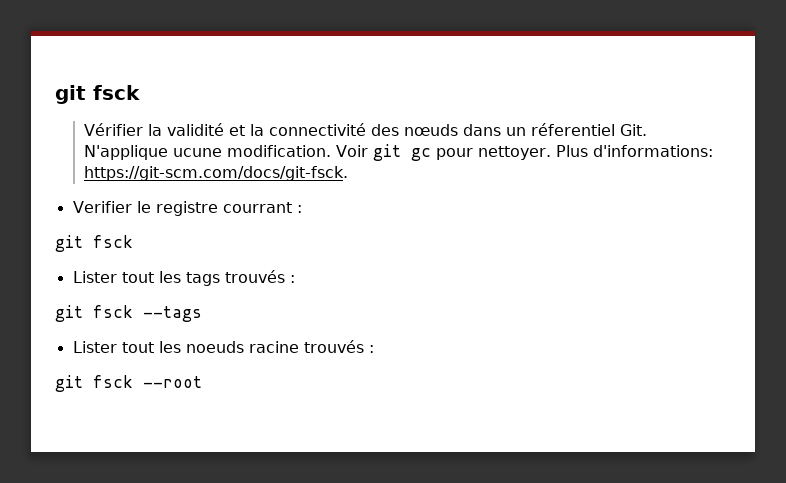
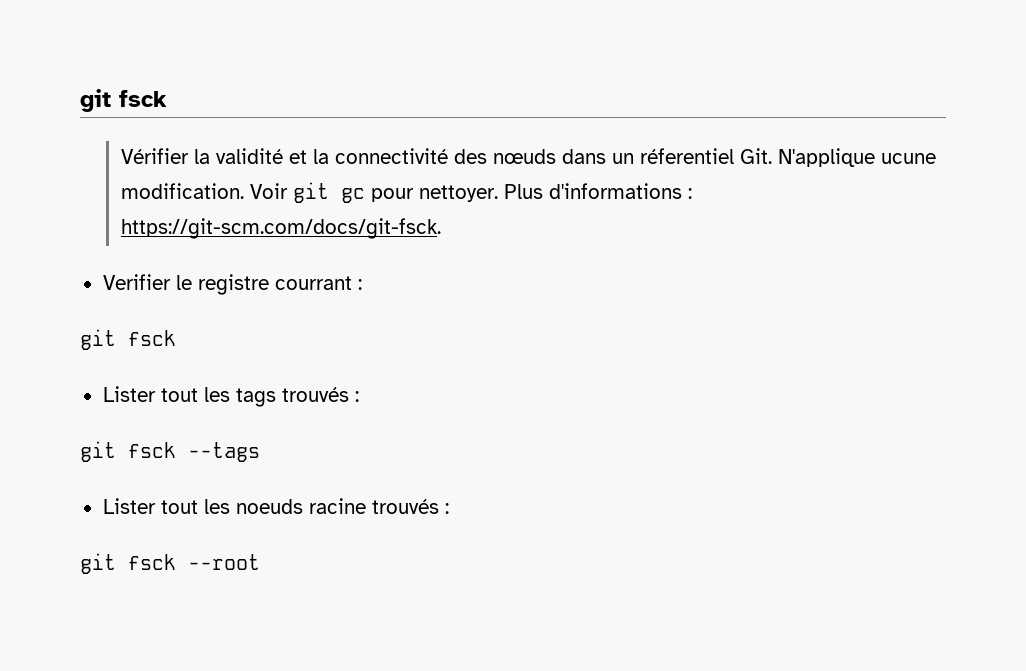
- Plus d'informations: https://git-scm.com/docs/git-fsck.
+ Plus d'informations : https://git-scm.com/docs/git-fsck.

